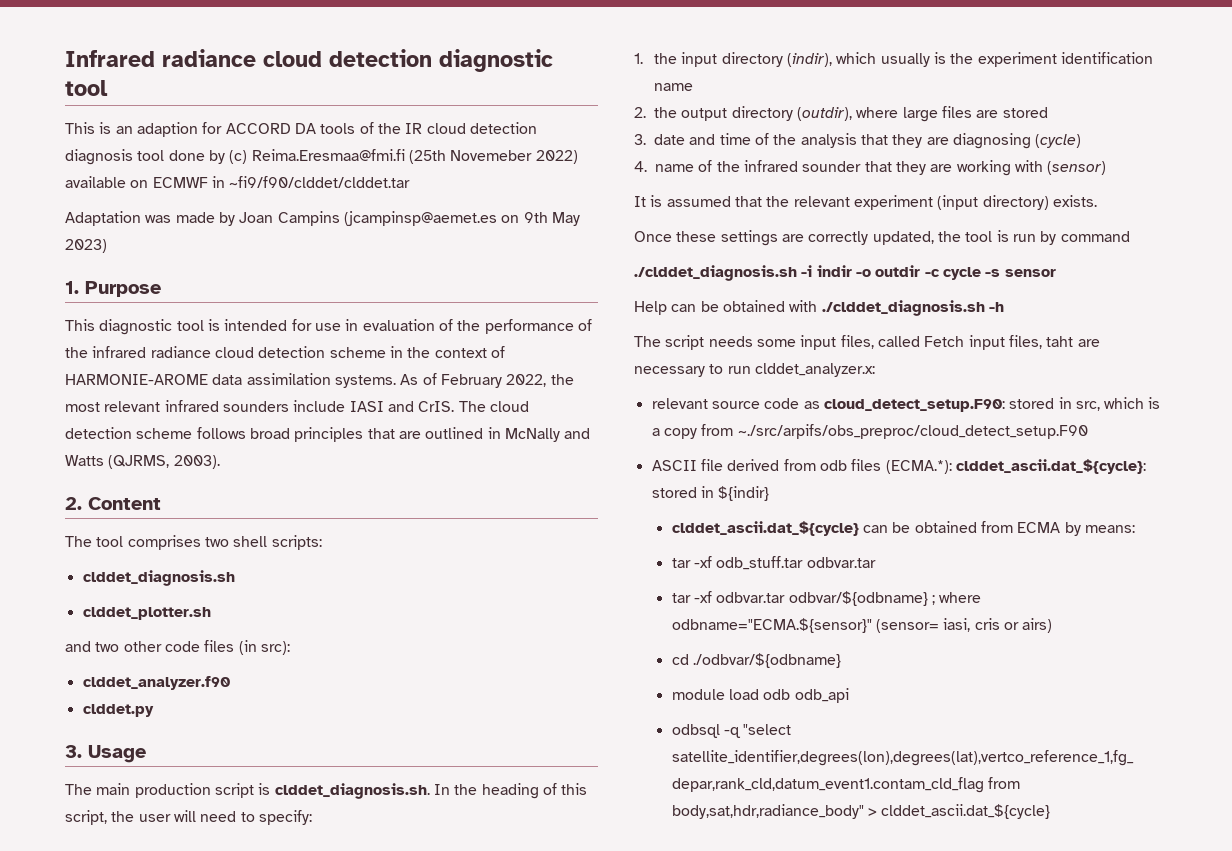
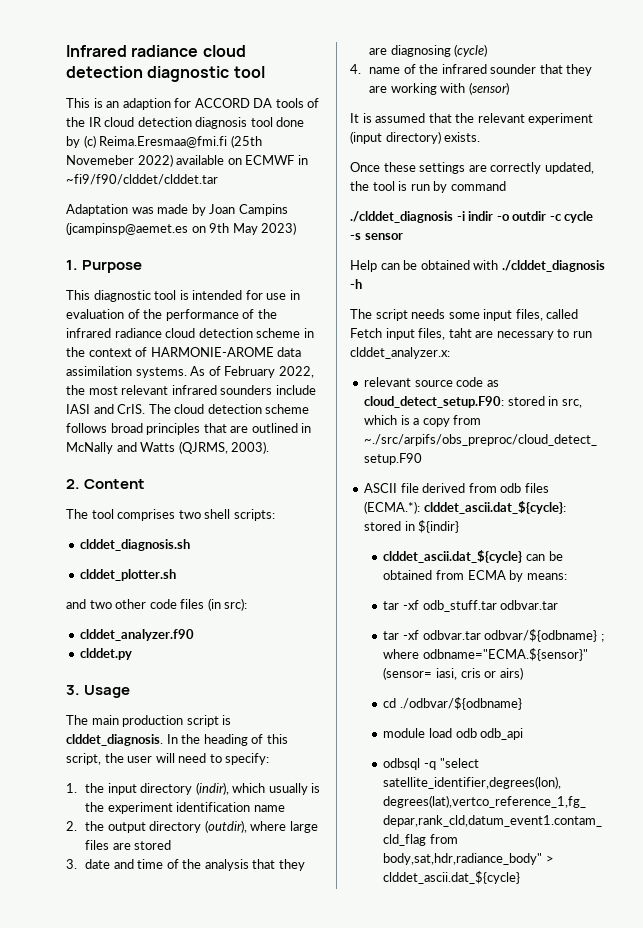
- The main production script is clddet_diagnosis.sh. In the heading of this script, the user will need to specify:
+ The main production script is clddet_diagnosis. In the heading of this script, the user will need to specify:
- ./clddet_diagnosis.sh -i indir -o outdir -c cycle -s sensor
+ ./clddet_diagnosis -i indir -o outdir -c cycle -s sensor
- Help can be obtained with ./clddet_diagnosis.sh -h
+ Help can be obtained with ./clddet_diagnosis -h

